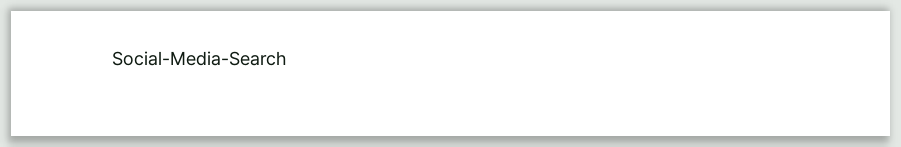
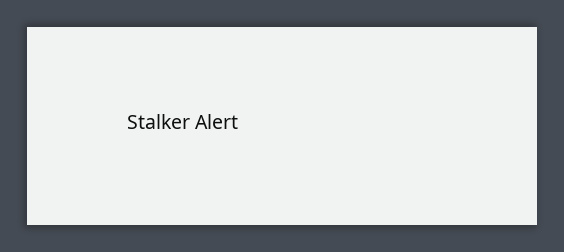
- Social-Media-Search
+ Stalker Alert

